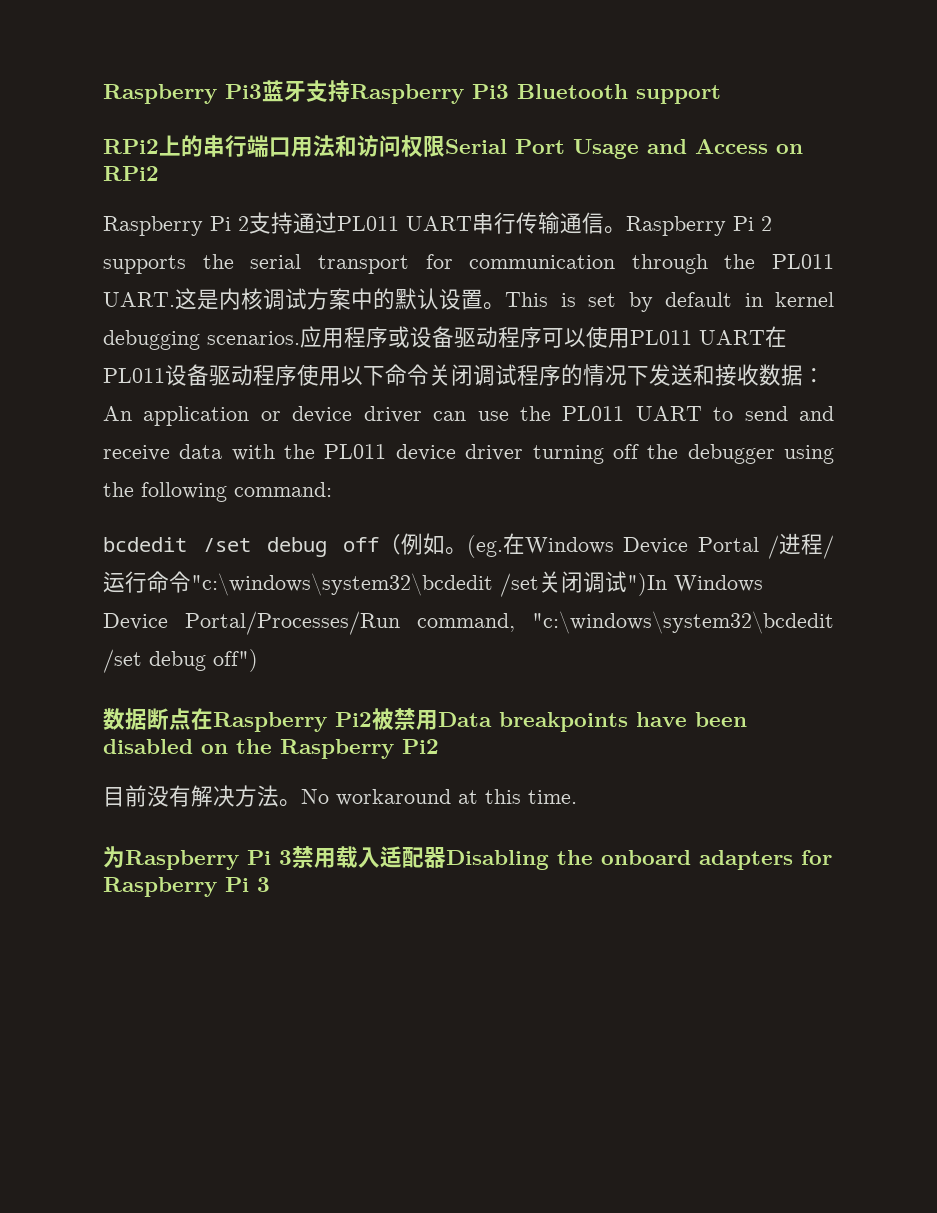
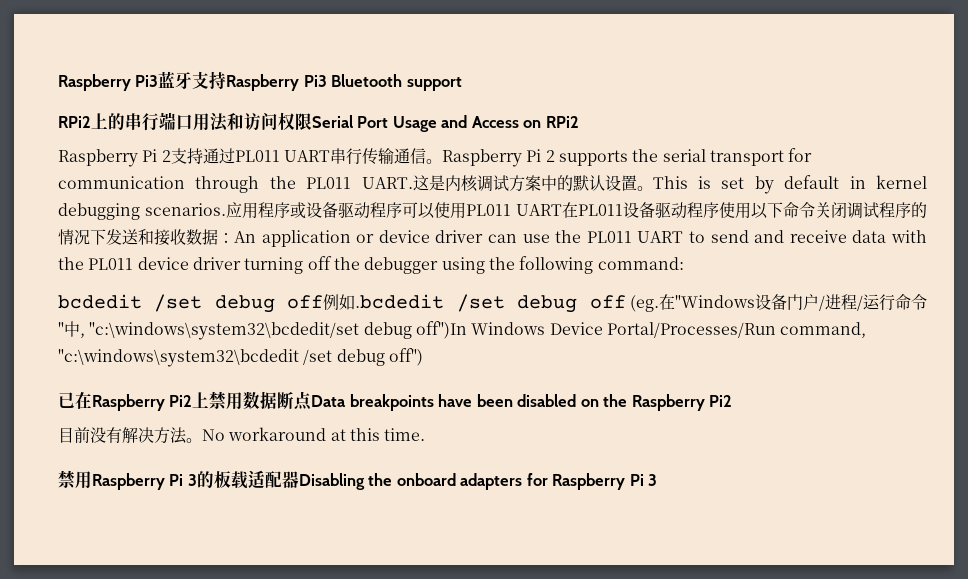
- bcdedit /set debug off（例如。(eg.在Windows Device Portal /进程/运行命令"c:\windows\system32\bcdedit /set关闭调试")In Windows Device Portal/Processes/Run command, "c:\windows\system32\bcdedit /set debug off")
+ bcdedit /set debug off例如.bcdedit /set debug off (eg.在"Windows设备门户/进程/运行命令"中, "c:\windows\system32\bcdedit/set debug off")In Windows Device Portal/Processes/Run command, "c:\windows\system32\bcdedit /set debug off")
- 数据断点在Raspberry Pi2被禁用Data breakpoints have been disabled on the Raspberry Pi2
+ 已在Raspberry Pi2上禁用数据断点Data breakpoints have been disabled on the Raspberry Pi2
- 为Raspberry Pi 3禁用载入适配器Disabling the onboard adapters for Raspberry Pi 3
+ 禁用Raspberry Pi 3的板载适配器Disabling the onboard adapters for Raspberry Pi 3

